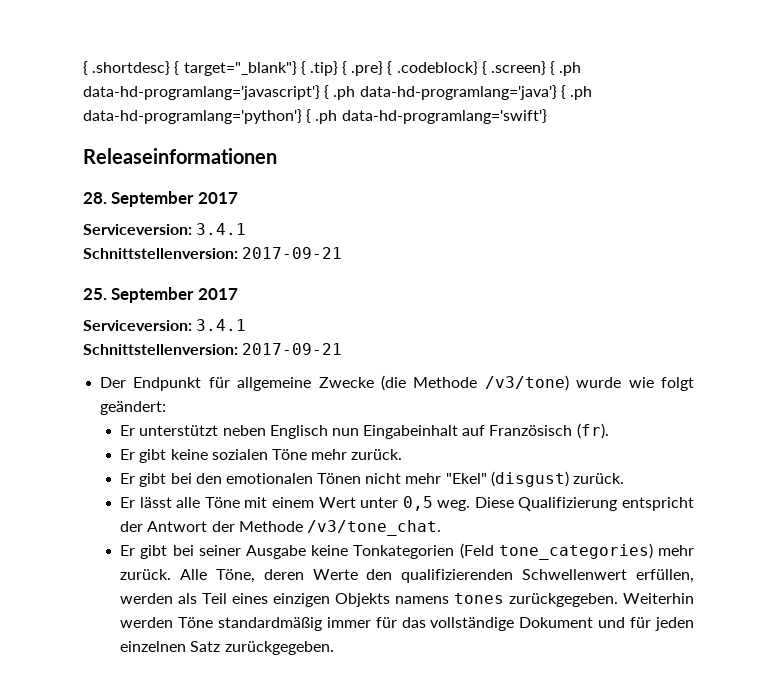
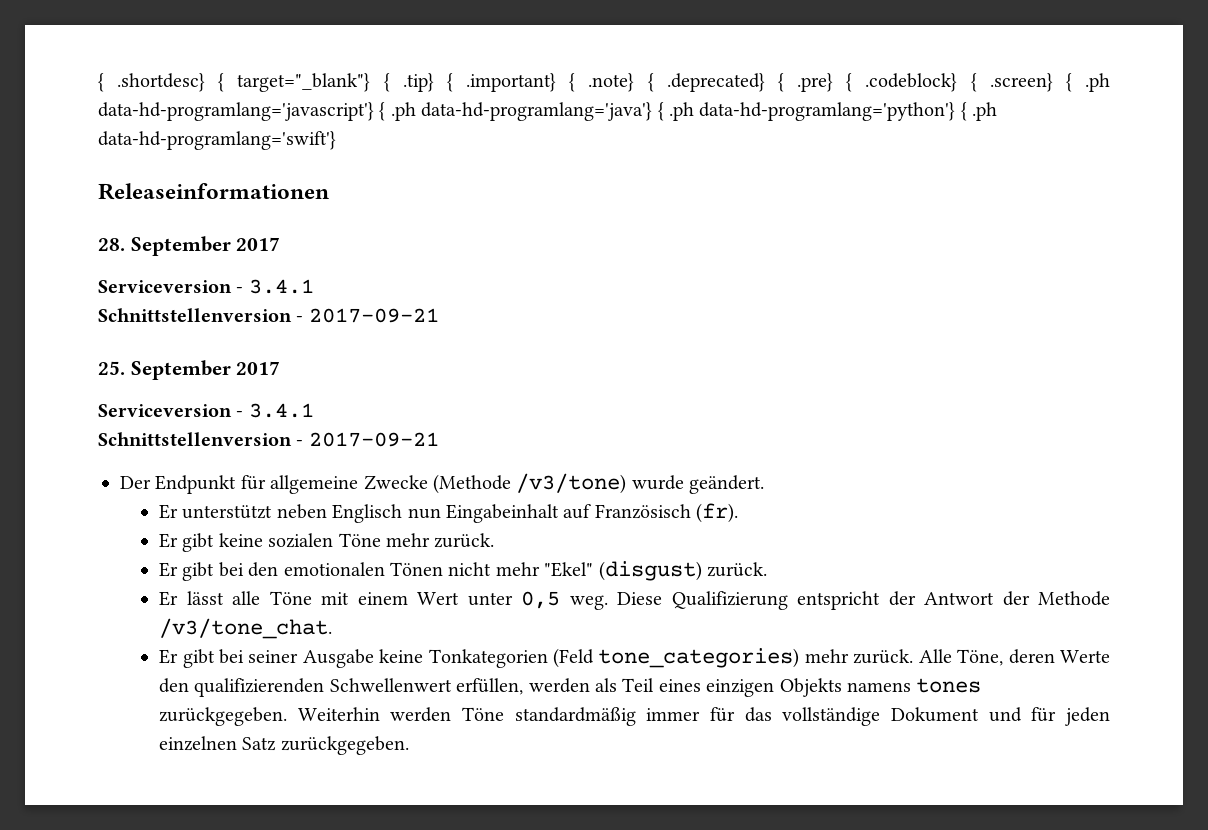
- { .shortdesc} { target="_blank"} { .tip} { .pre} { .codeblock} { .screen} { .ph data-hd-programlang='javascript'} { .ph data-hd-programlang='java'} { .ph data-hd-programlang='python'} { .ph data-hd-programlang='swift'}
+ { .shortdesc} { target="_blank"} { .tip} { .important} { .note} { .deprecated} { .pre} { .codeblock} { .screen} { .ph data-hd-programlang='javascript'} { .ph data-hd-programlang='java'} { .ph data-hd-programlang='python'} { .ph data-hd-programlang='swift'}
  28. September 2017
- Serviceversion: 3.4.1
- Schnittstellenversion: 2017-09-21
+ Serviceversion - 3.4.1
+ Schnittstellenversion - 2017-09-21
  25. September 2017
- Serviceversion: 3.4.1
- Schnittstellenversion: 2017-09-21
+ Serviceversion - 3.4.1
+ Schnittstellenversion - 2017-09-21
- Der Endpunkt für allgemeine Zwecke (die Methode /v3/tone) wurde wie folgt geändert:
+ Der Endpunkt für allgemeine Zwecke (Methode /v3/tone) wurde geändert.

